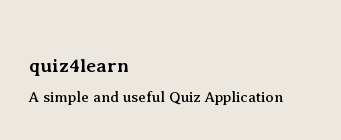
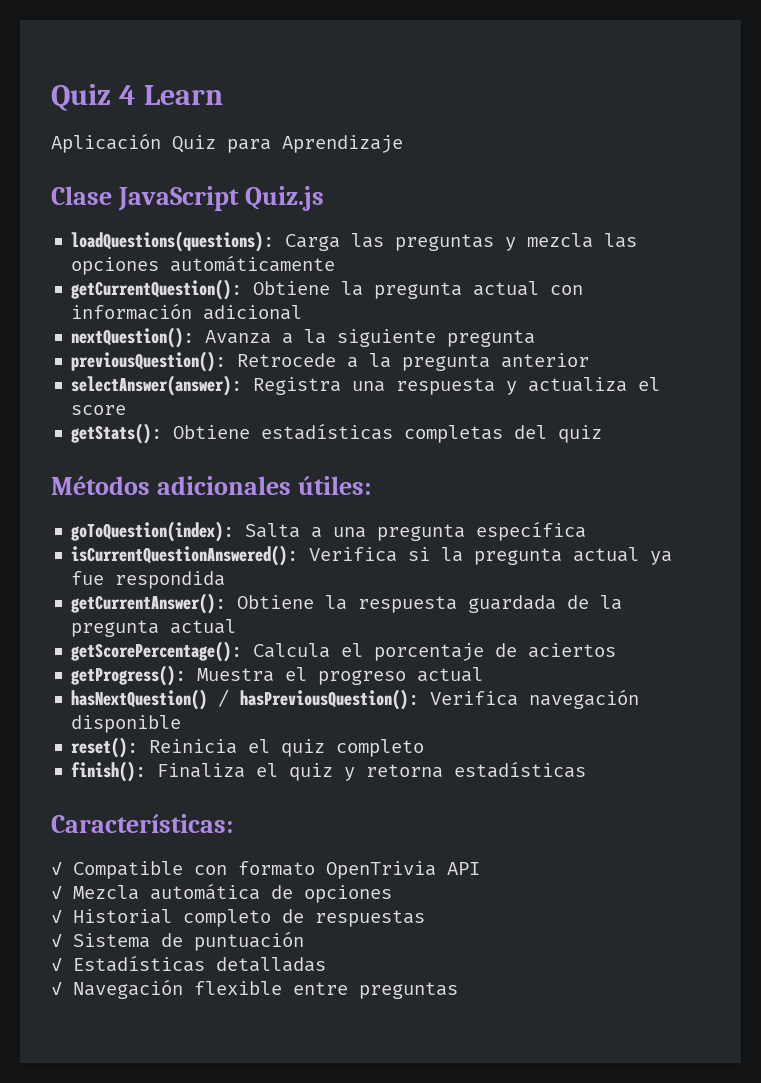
- quiz4learn
- A simple and useful Quiz Application
+ Quiz 4 Learn
+ Aplicación Quiz para Aprendizaje
+ Clase JavaScript Quiz.js
+ loadQuestions(questions): Carga las preguntas y mezcla las opciones automáticamente
+ getCurrentQuestion(): Obtiene la pregunta actual con información adicional
+ nextQuestion(): Avanza a la siguiente pregunta
+ previousQuestion(): Retrocede a la pregunta anterior
+ selectAnswer(answer): Registra una respuesta y actualiza el score
+ getStats(): Obtiene estadísticas completas del quiz
+ Métodos adicionales útiles:
+ goToQuestion(index): Salta a una pregunta específica
+ isCurrentQuestionAnswered(): Verifica si la pregunta actual ya fue respondida
+ getCurrentAnswer(): Obtiene la respuesta guardada de la pregunta actual
+ getScorePercentage(): Calcula el porcentaje de aciertos
+ getProgress(): Muestra el progreso actual
+ hasNextQuestion() / hasPreviousQuestion(): Verifica navegación disponible
+ reset(): Reinicia el quiz completo
+ finish(): Finaliza el quiz y retorna estadísticas
+ Características:
+ ✓ Compatible con formato OpenTrivia API
+ ✓ Mezcla automática de opciones
+ ✓ Historial completo de respuestas
+ ✓ Sistema de puntuación
+ ✓ Estadísticas detalladas
+ ✓ Navegación flexible entre preguntas

